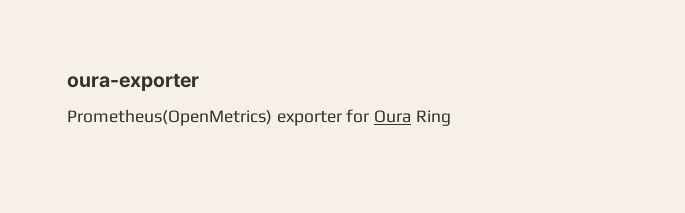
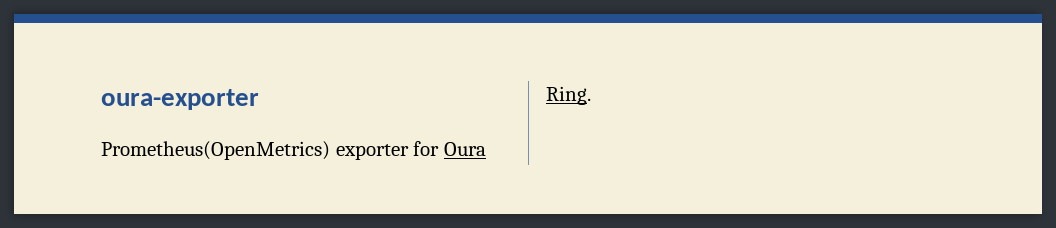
- Prometheus(OpenMetrics) exporter for Oura Ring
+ Prometheus(OpenMetrics) exporter for Oura Ring.

